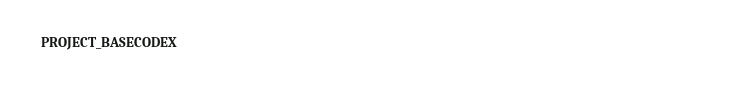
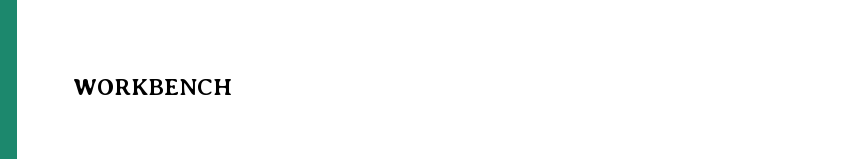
- PROJECT_BASECODEX
+ WORKBENCH

